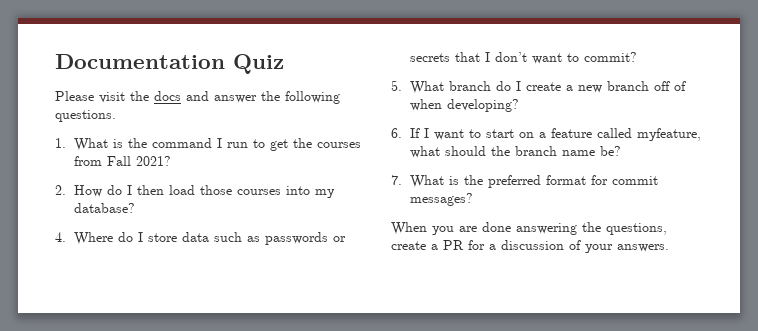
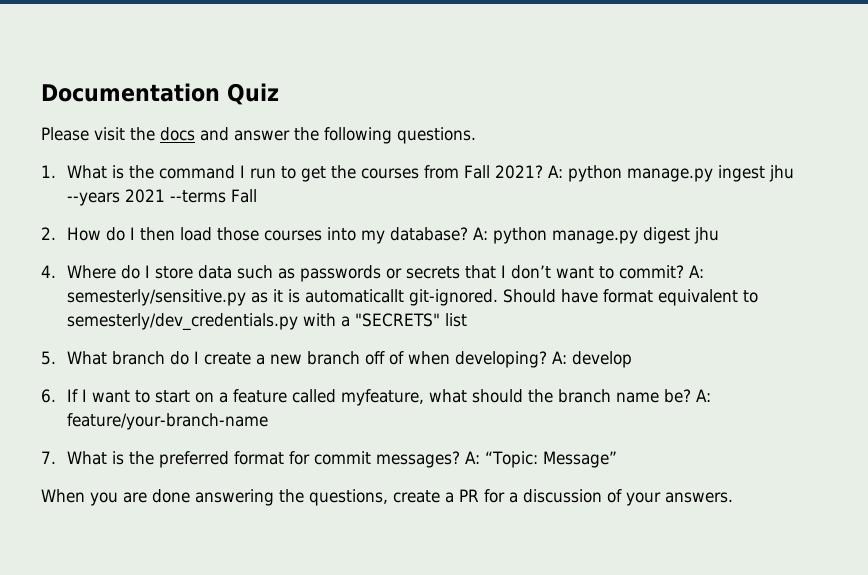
+ A: python manage.py ingest jhu --years 2021 --terms Fall
+ A: python manage.py digest jhu
+ A: semesterly/sensitive.py as it is automaticallt git-ignored. Should have format equivalent to semesterly/dev_credentials.py with a "SECRETS" list
+ A: develop
+ A: feature/your-branch-name
+ A: “Topic: Message”

